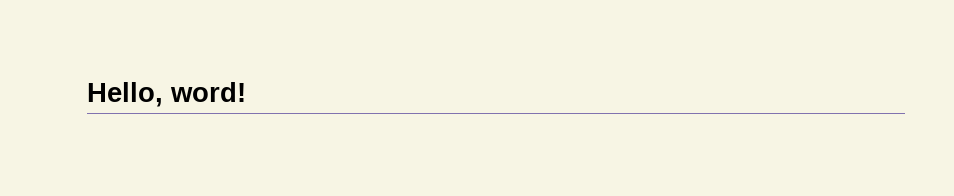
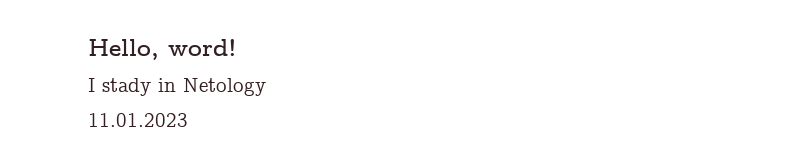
+ I stady in Netology
+ 11.01.2023

